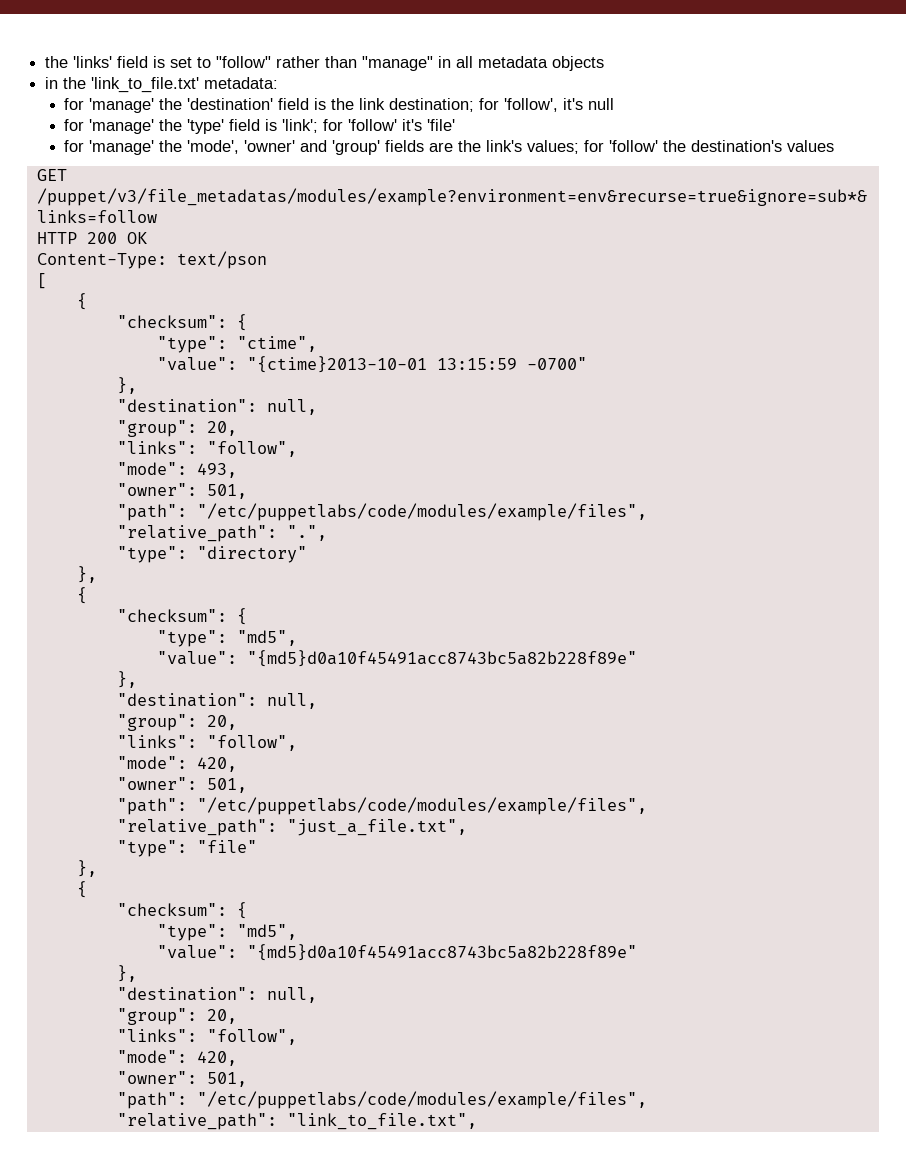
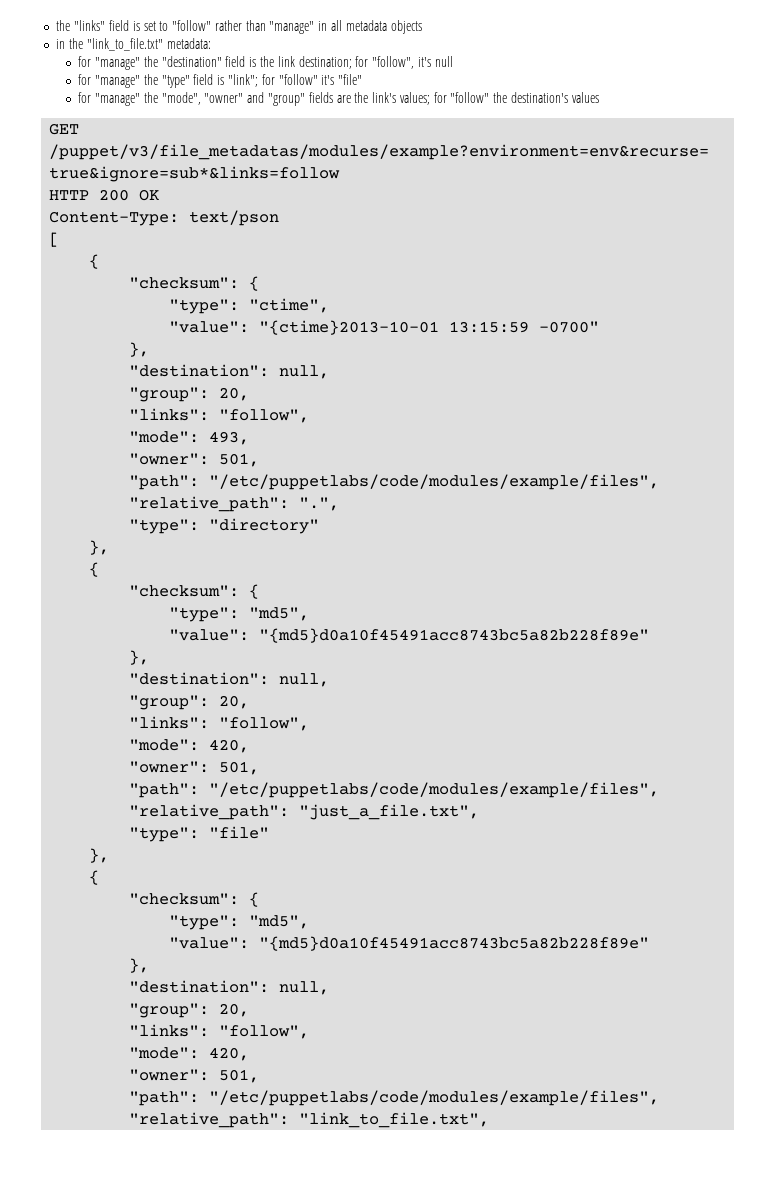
- the 'links' field is set to "follow" rather than "manage" in all metadata objects
+ the "links" field is set to "follow" rather than "manage" in all metadata objects
- in the 'link_to_file.txt' metadata:
+ in the "link_to_file.txt" metadata:
- for 'manage' the 'destination' field is the link destination; for 'follow', it's null
+ for "manage" the "destination" field is the link destination; for "follow", it's null
- for 'manage' the 'type' field is 'link'; for 'follow' it's 'file'
- for 'manage' the 'mode', 'owner' and 'group' fields are the link's values; for 'follow' the destination's values
+ for "manage" the "type" field is "link"; for "follow" it's "file"
+ for "manage" the "mode", "owner" and "group" fields are the link's values; for "follow" the destination's values

